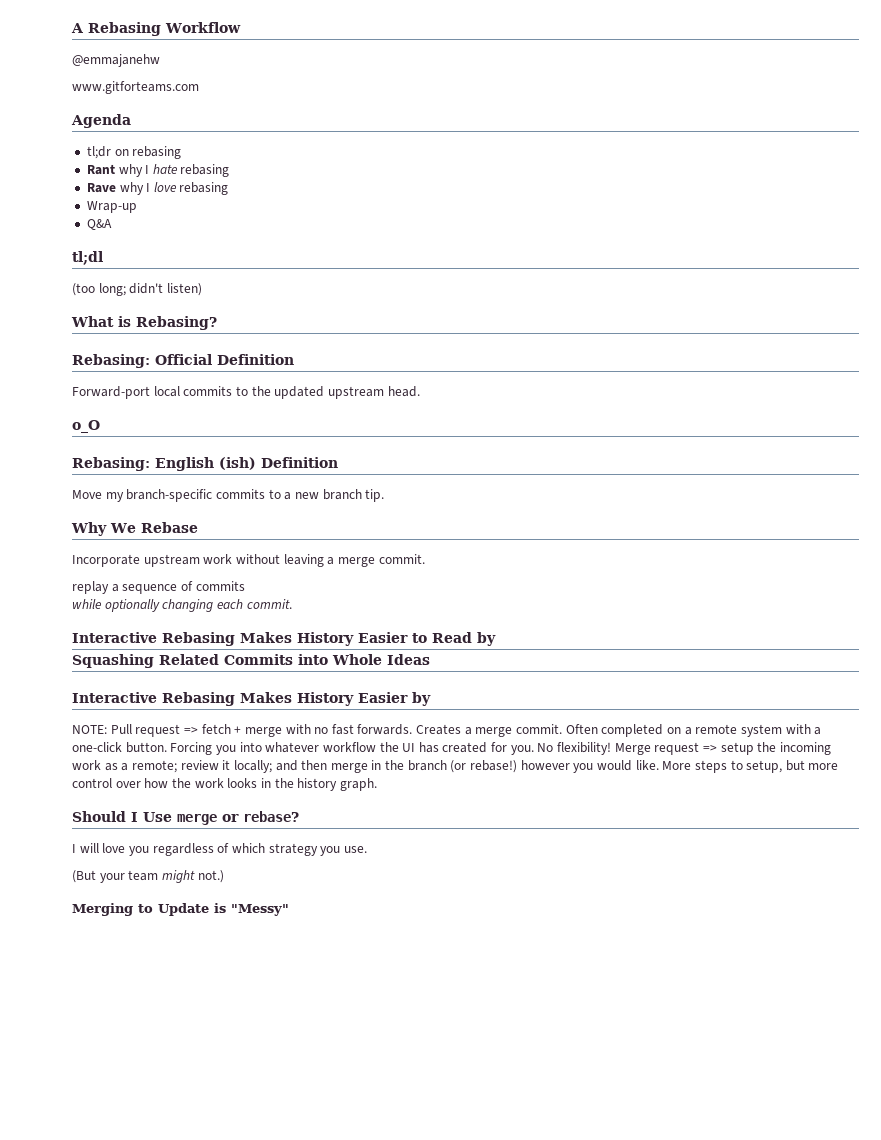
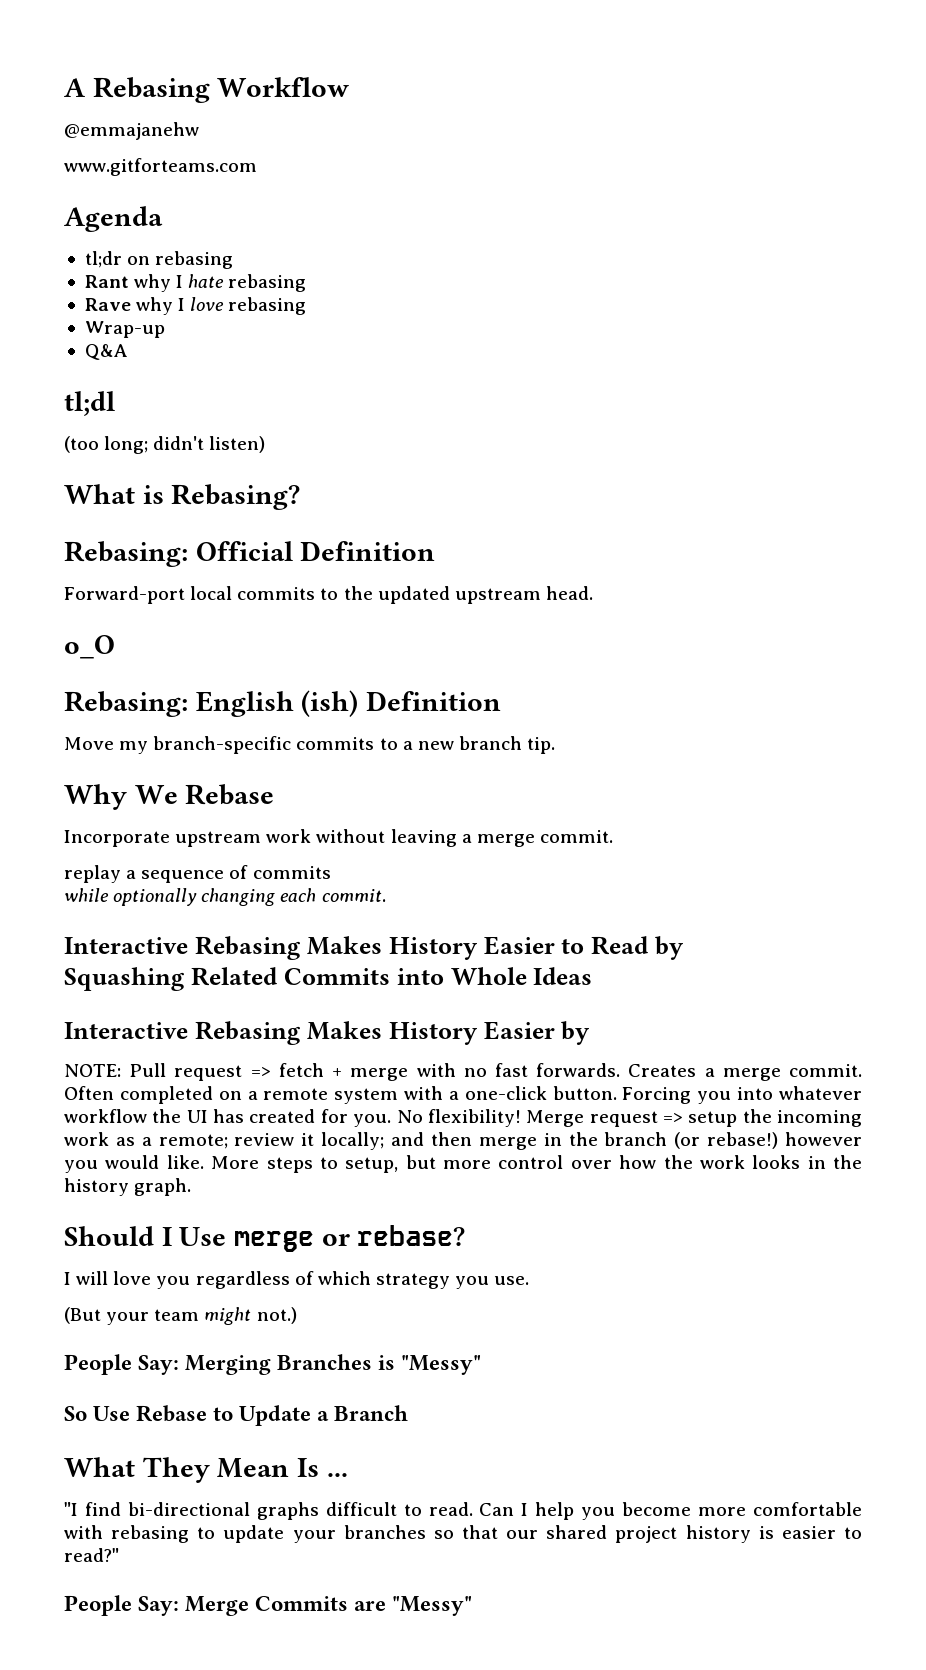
- Merging to Update is "Messy"
+ People Say: Merging Branches is "Messy"
+ So Use Rebase to Update a Branch
+ What They Mean Is ...
+ "I find bi-directional graphs difficult to read. Can I help you become more comfortable with rebasing to update your branches so that our shared project history is easier to read?"
+ People Say: Merge Commits are "Messy"

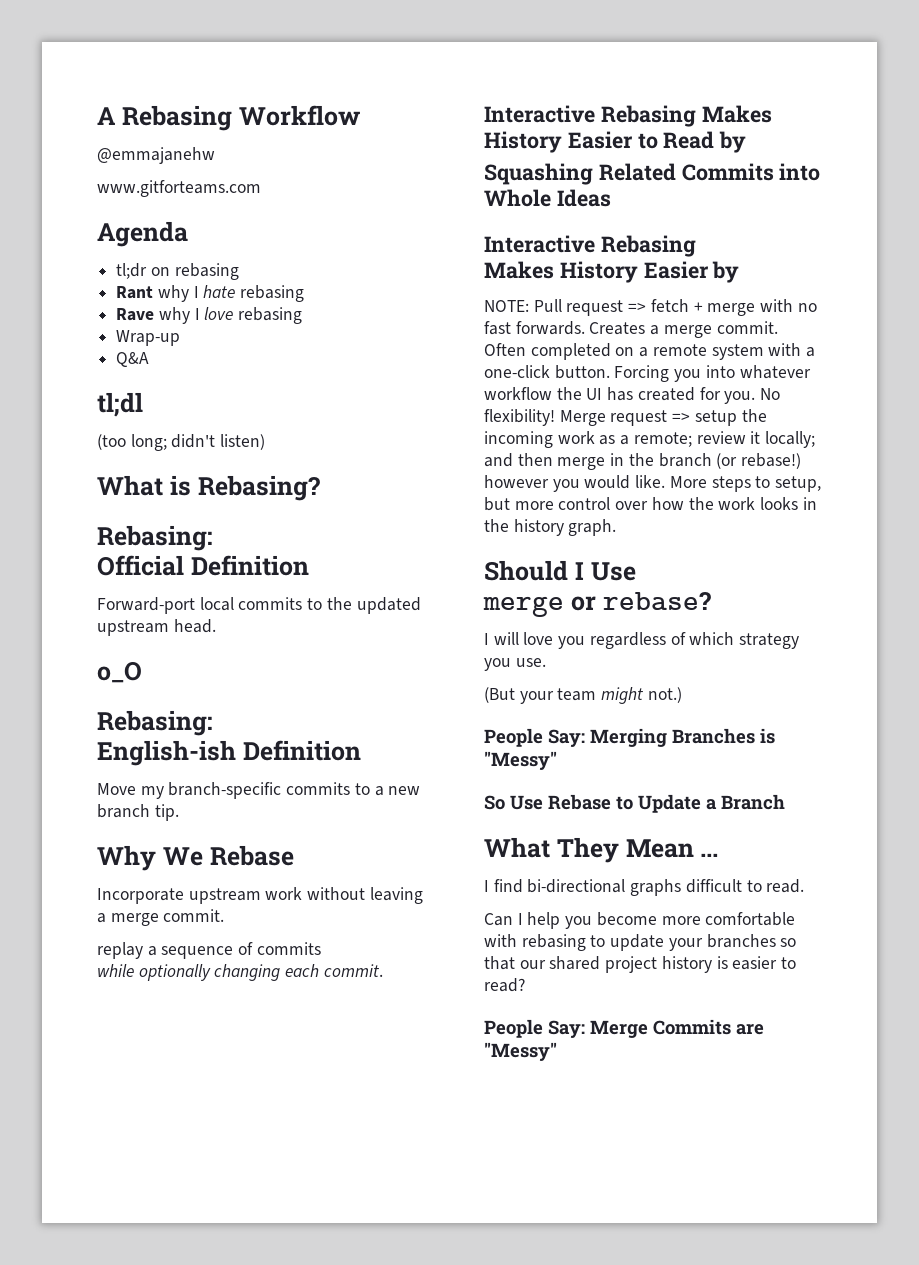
  What is Rebasing?
- Rebasing: Official Definition
+ Rebasing:
+ Official Definition
  o_O
- Rebasing: English (ish) Definition
+ Rebasing:
+ English-ish Definition
  Squashing Related Commits into Whole Ideas
- Interactive Rebasing Makes History Easier by
+ Interactive Rebasing
+ Makes History Easier by
- Should I Use merge or rebase?
+ Should I Use
+ merge or rebase?
- What They Mean Is ...
+ What They Mean ...
- "I find bi-directional graphs difficult to read. Can I help you become more comfortable with rebasing to update your branches so that our shared project history is easier to read?"
+ I find bi-directional graphs difficult to read.
+ Can I help you become more comfortable with rebasing to update your branches so that our shared project history is easier to read?

